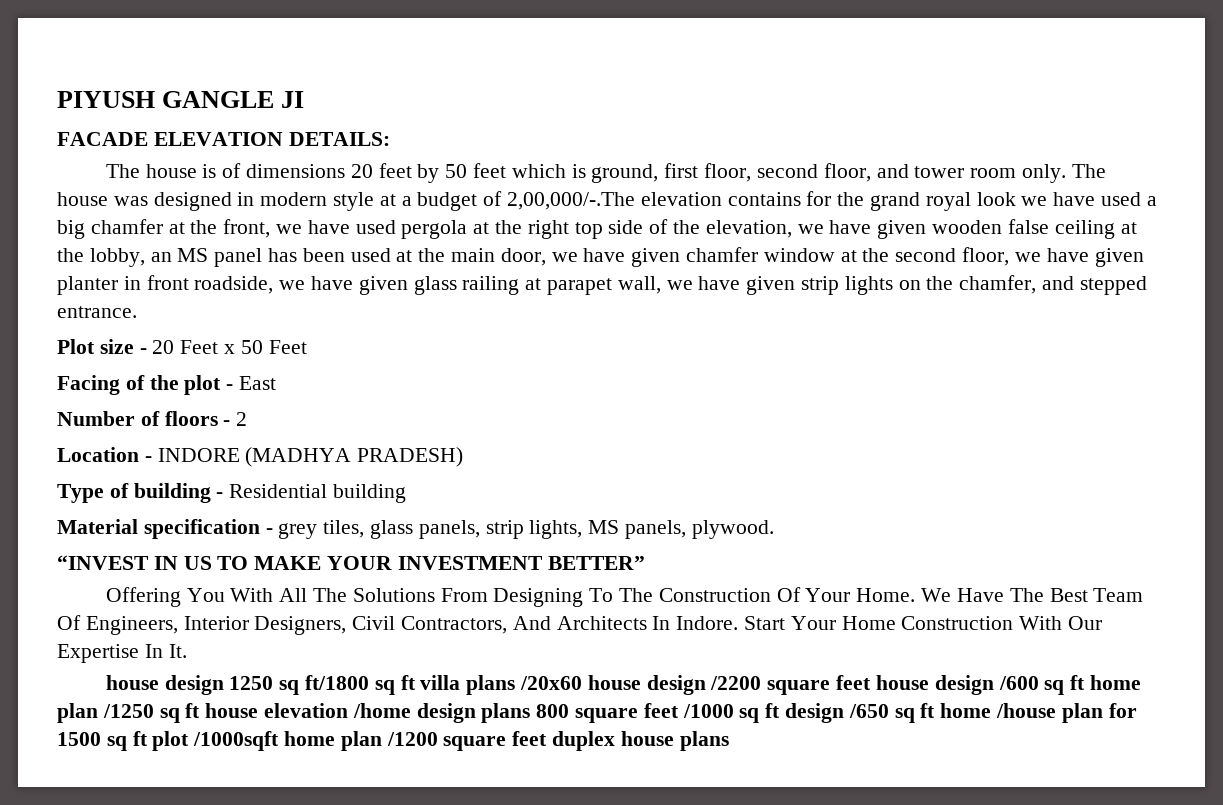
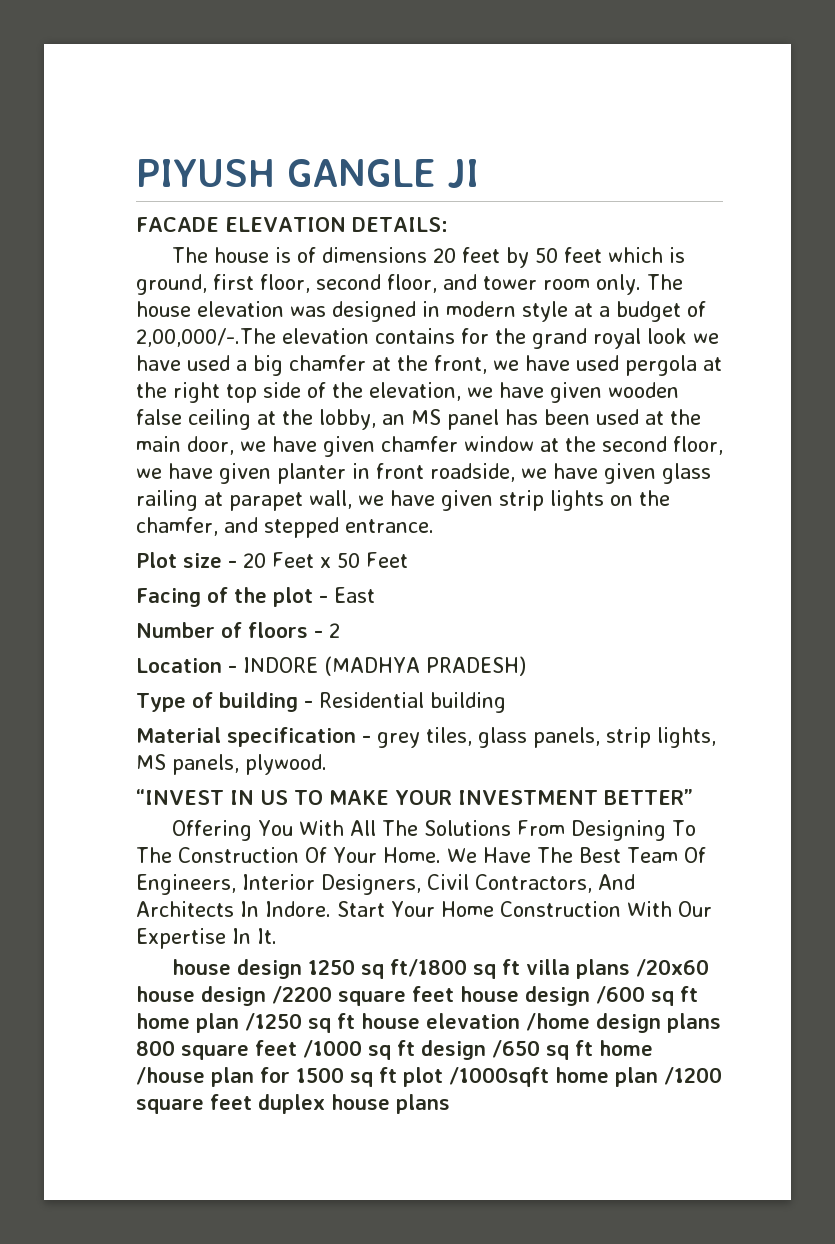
- The house was designed in modern style at a budget of 2,00,000/-.The elevation contains for the grand royal look we have used a big chamfer at the front, we have used pergola at the right top side of the elevation, we have given wooden false ceiling at the lobby, an MS panel has been used at the main door, we have given chamfer window at the second floor, we have given planter in front roadside, we have given glass railing at parapet wall, we have given strip lights on the chamfer, and stepped entrance.
+ The house elevation was designed in modern style at a budget of 2,00,000/-.The elevation contains for the grand royal look we have used a big chamfer at the front, we have used pergola at the right top side of the elevation, we have given wooden false ceiling at the lobby, an MS panel has been used at the main door, we have given chamfer window at the second floor, we have given planter in front roadside, we have given glass railing at parapet wall, we have given strip lights on the chamfer, and stepped entrance.

